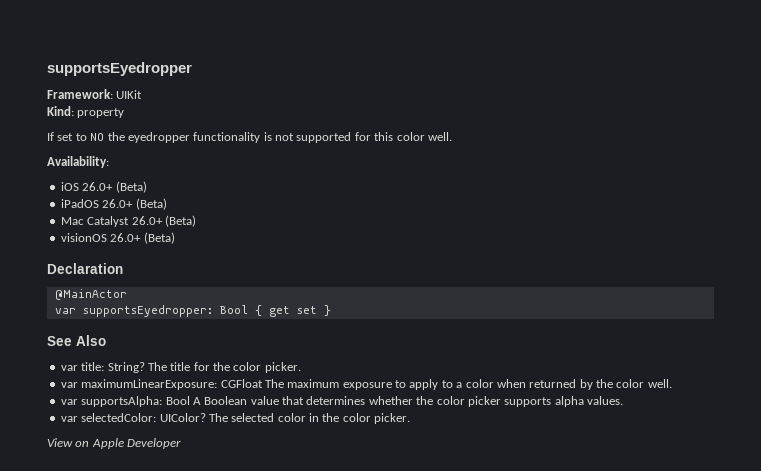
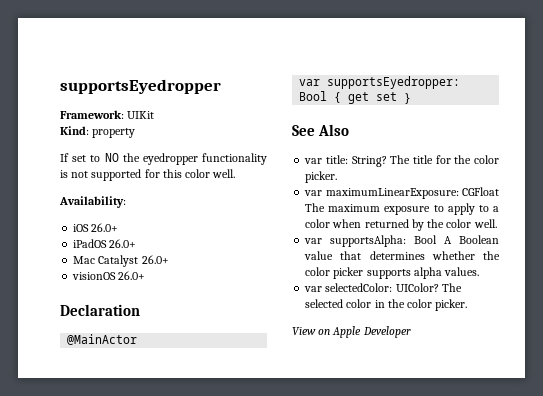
- iOS 26.0+ (Beta)
+ iOS 26.0+
- iPadOS 26.0+ (Beta)
+ iPadOS 26.0+
- Mac Catalyst 26.0+ (Beta)
+ Mac Catalyst 26.0+
- visionOS 26.0+ (Beta)
+ visionOS 26.0+

